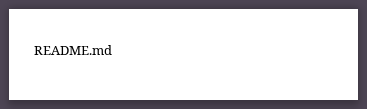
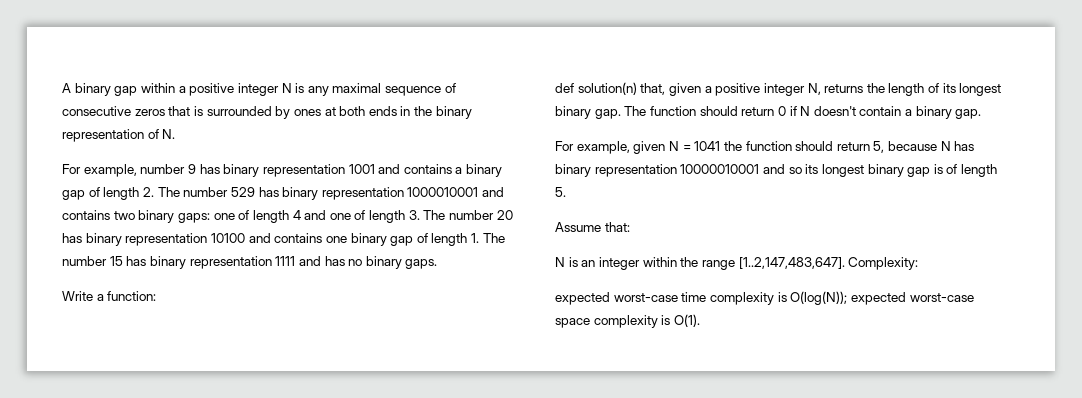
- README.md
+ A binary gap within a positive integer N is any maximal sequence of consecutive zeros that is surrounded by ones at both ends in the binary representation of N.
+ For example, number 9 has binary representation 1001 and contains a binary gap of length 2. The number 529 has binary representation 1000010001 and contains two binary gaps: one of length 4 and one of length 3. The number 20 has binary representation 10100 and contains one binary gap of length 1. The number 15 has binary representation 1111 and has no binary gaps.
+ Write a function:
+ def solution(n) that, given a positive integer N, returns the length of its longest binary gap. The function should return 0 if N doesn't contain a binary gap.
+ For example, given N = 1041 the function should return 5, because N has binary representation 10000010001 and so its longest binary gap is of length 5.
+ Assume that:
+ N is an integer within the range [1..2,147,483,647]. Complexity:
+ expected worst-case time complexity is O(log(N)); expected worst-case space complexity is O(1).

